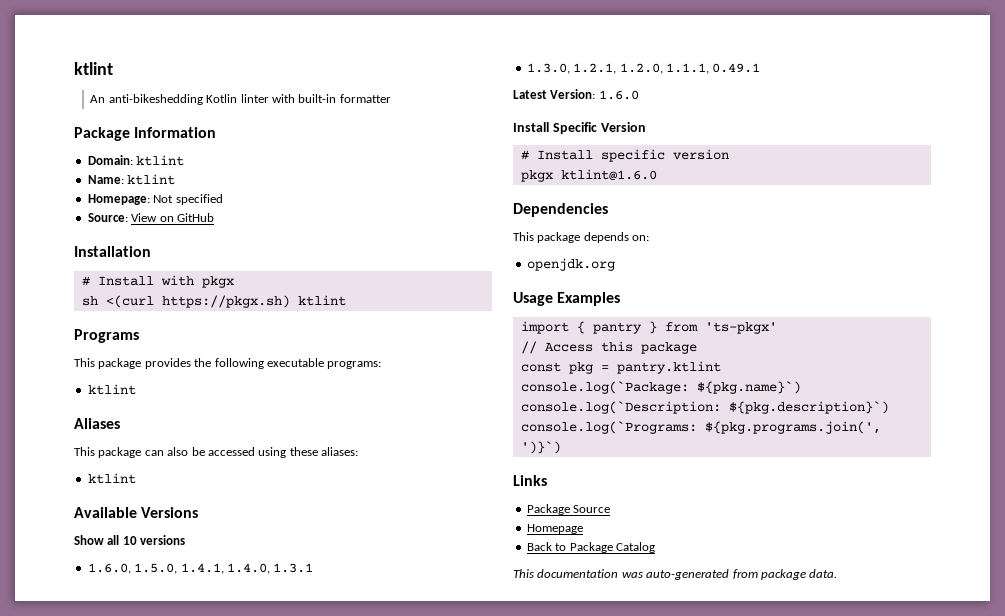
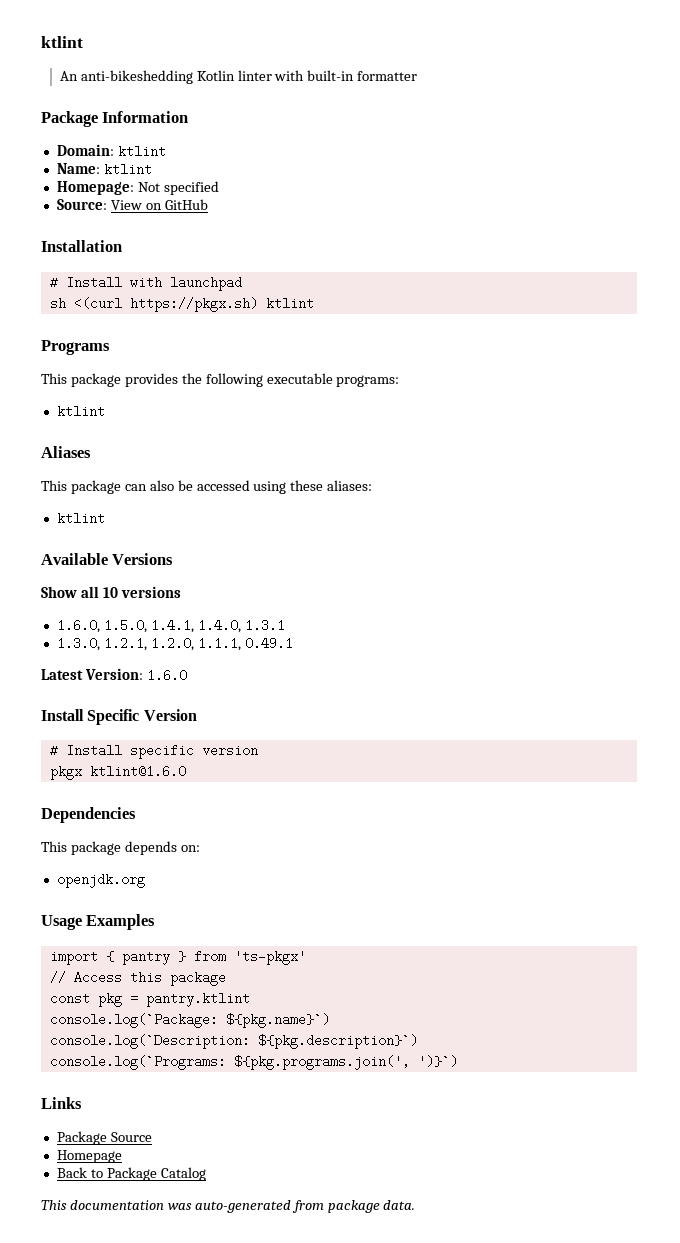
- # Install with pkgx
+ # Install with launchpad

